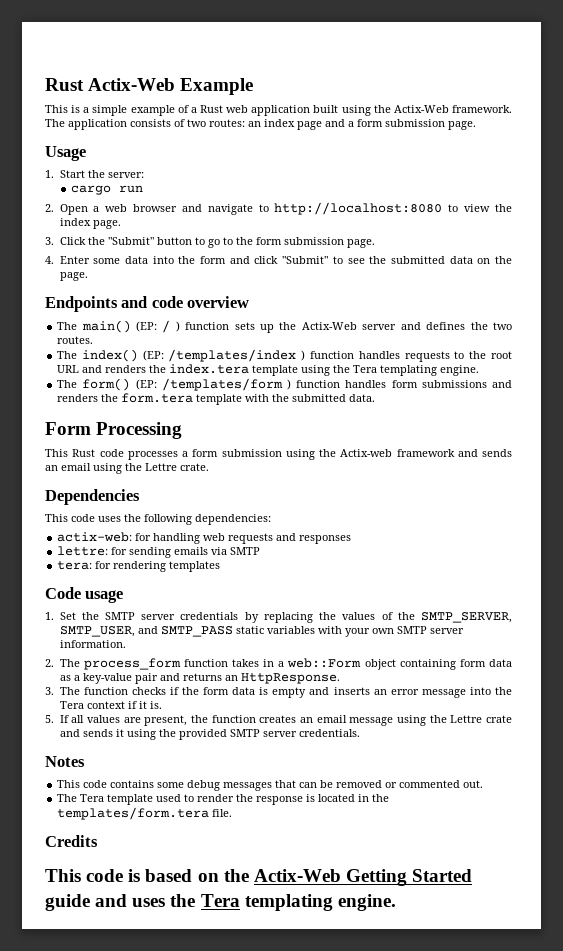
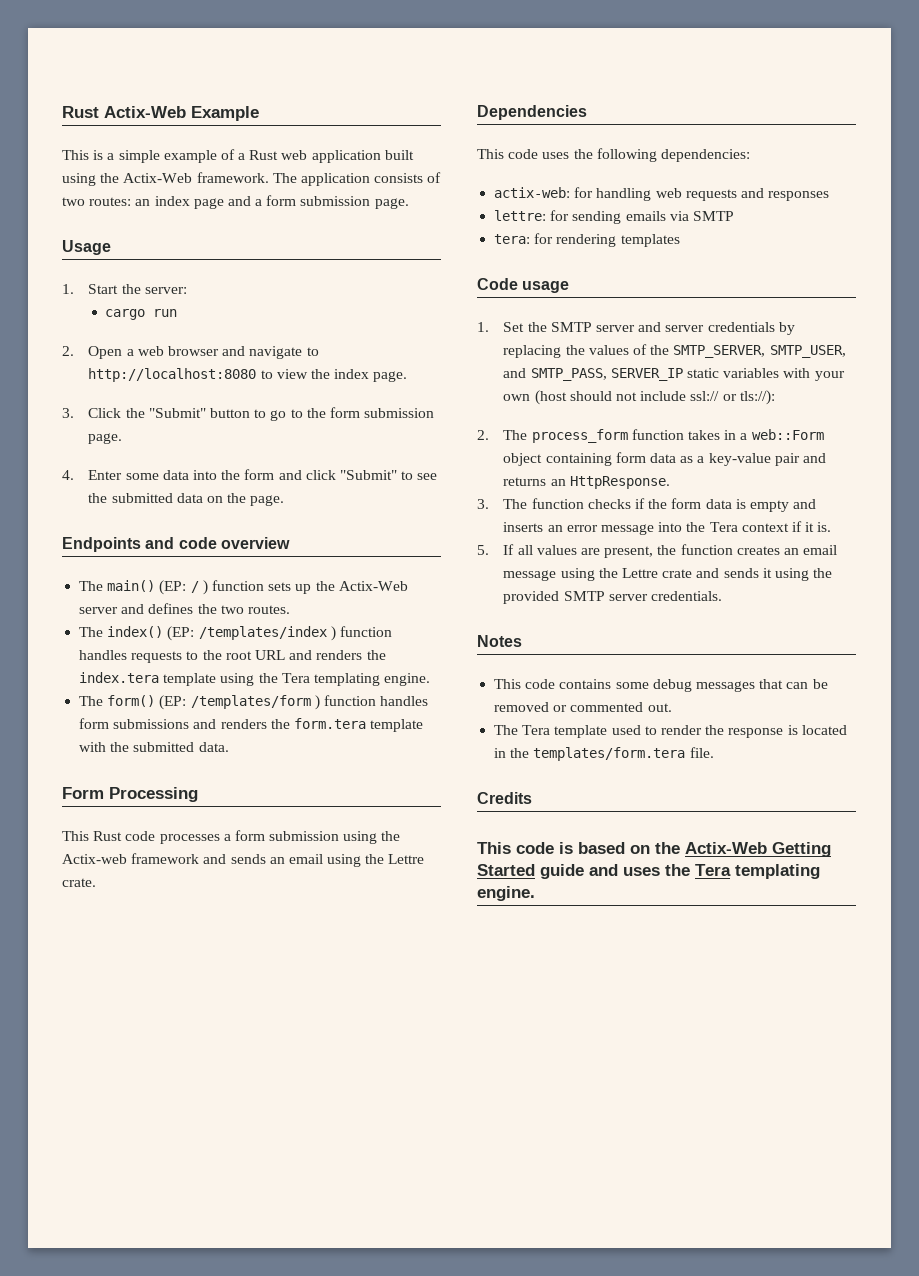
- 1. Set the SMTP server credentials by replacing the values of the SMTP_SERVER, SMTP_USER, and SMTP_PASS static variables with your own SMTP server information.
+ 1. Set the SMTP server and server credentials by replacing the values of the SMTP_SERVER, SMTP_USER, and SMTP_PASS, SERVER_IP static variables with your own (host should not include ssl:// or tls://):

